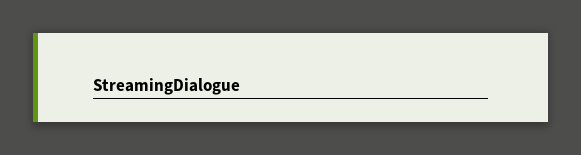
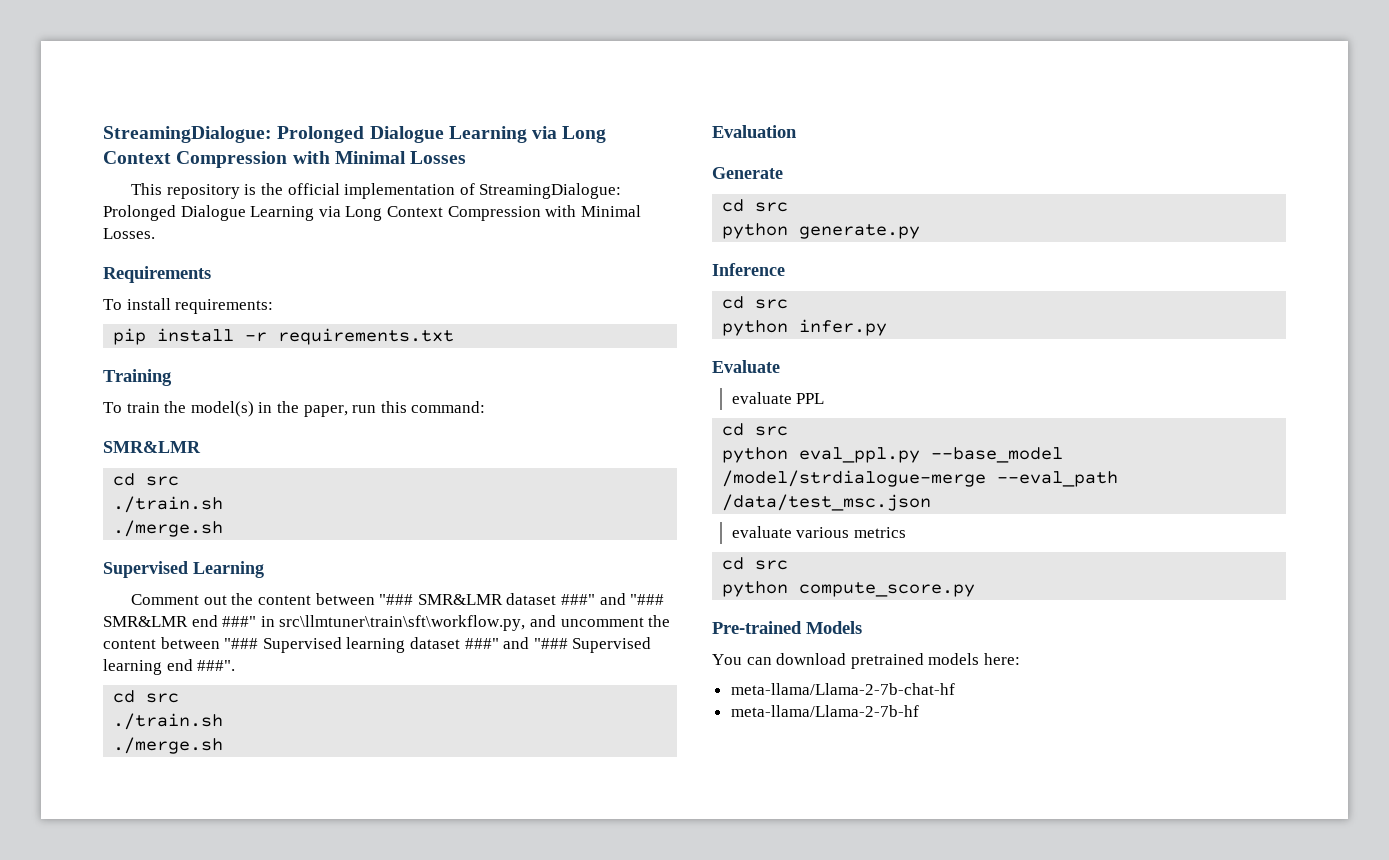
- StreamingDialogue
+ StreamingDialogue: Prolonged Dialogue Learning via Long Context Compression with Minimal Losses
+ This repository is the official implementation of StreamingDialogue: Prolonged Dialogue Learning via Long Context Compression with Minimal Losses.
+ Requirements
+ To install requirements:
+ pip install -r requirements.txt
+ Training
+ To train the model(s) in the paper, run this command:
+ SMR&LMR
+ cd src
+ ./train.sh
+ ./merge.sh
+ Supervised Learning
+ Comment out the content between "### SMR&LMR dataset ###" and "### SMR&LMR end ###" in src\llmtuner\train\sft\workflow.py, and uncomment the content between "### Supervised learning dataset ###" and "### Supervised learning end ###".
+ cd src
+ ./train.sh
+ ./merge.sh
+ Evaluation
+ Generate
+ cd src
+ python generate.py
+ Inference
+ cd src
+ python infer.py
+ Evaluate
+ evaluate PPL
+ cd src
+ python eval_ppl.py --base_model /model/strdialogue-merge --eval_path /data/test_msc.json
+ evaluate various metrics
+ cd src
+ python compute_score.py
+ Pre-trained Models
+ You can download pretrained models here:
+ meta-llama/Llama-2-7b-chat-hf
+ meta-llama/Llama-2-7b-hf

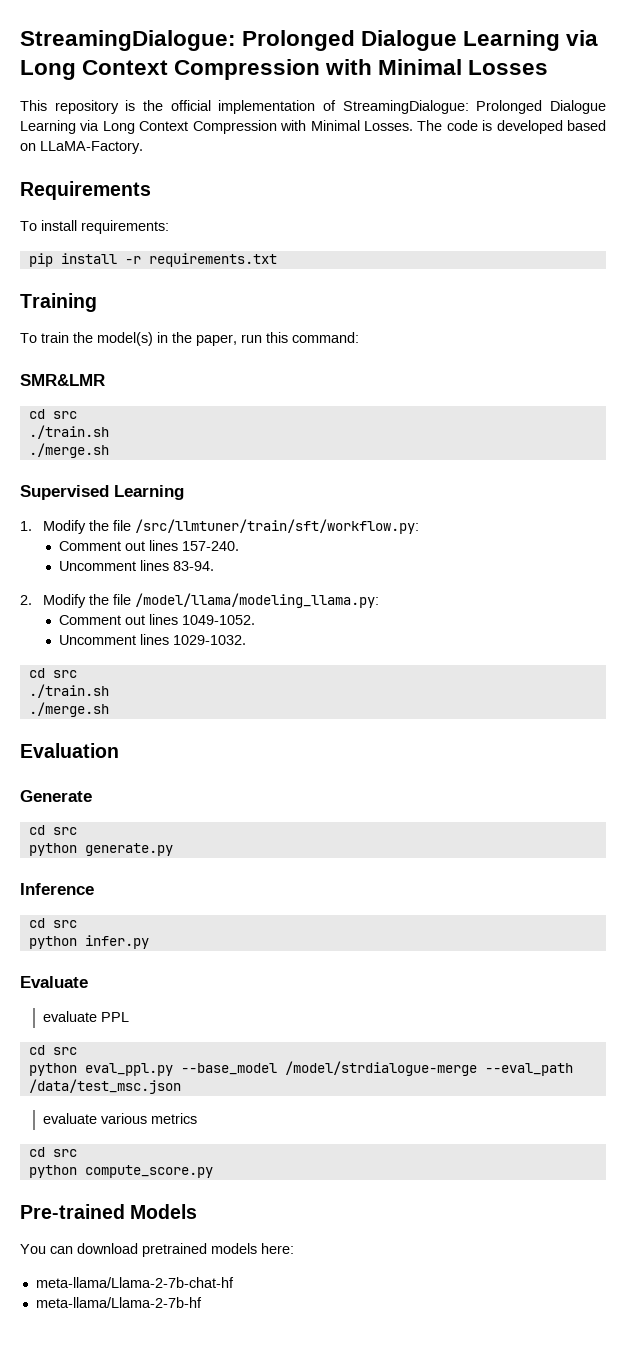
+ The code is developed based on LLaMA-Factory.
- Comment out the content between "### SMR&LMR dataset ###" and "### SMR&LMR end ###" in src\llmtuner\train\sft\workflow.py, and uncomment the content between "### Supervised learning dataset ###" and "### Supervised learning end ###".
+ 1. Modify the file /src/llmtuner/train/sft/workflow.py:
+ Comment out lines 157-240.
+ Uncomment lines 83-94.
+ 2. Modify the file /model/llama/modeling_llama.py:
+ Comment out lines 1049-1052.
+ Uncomment lines 1029-1032.

